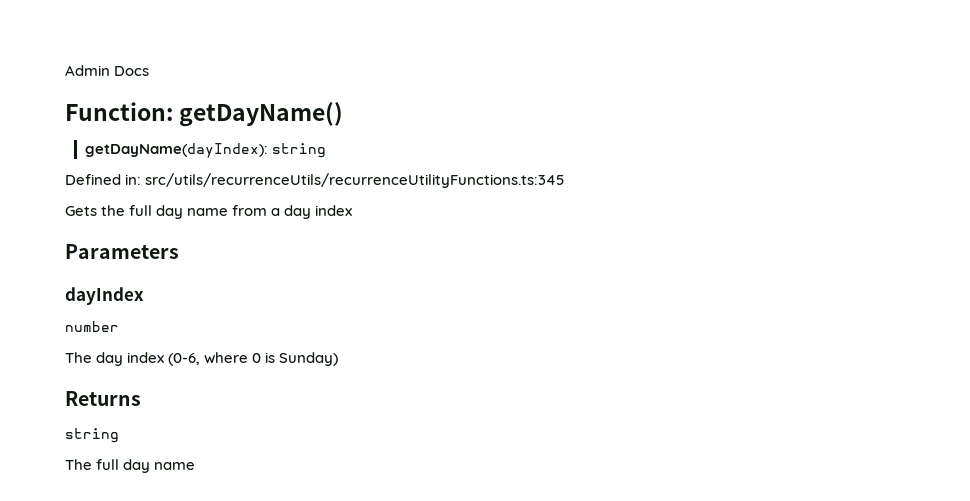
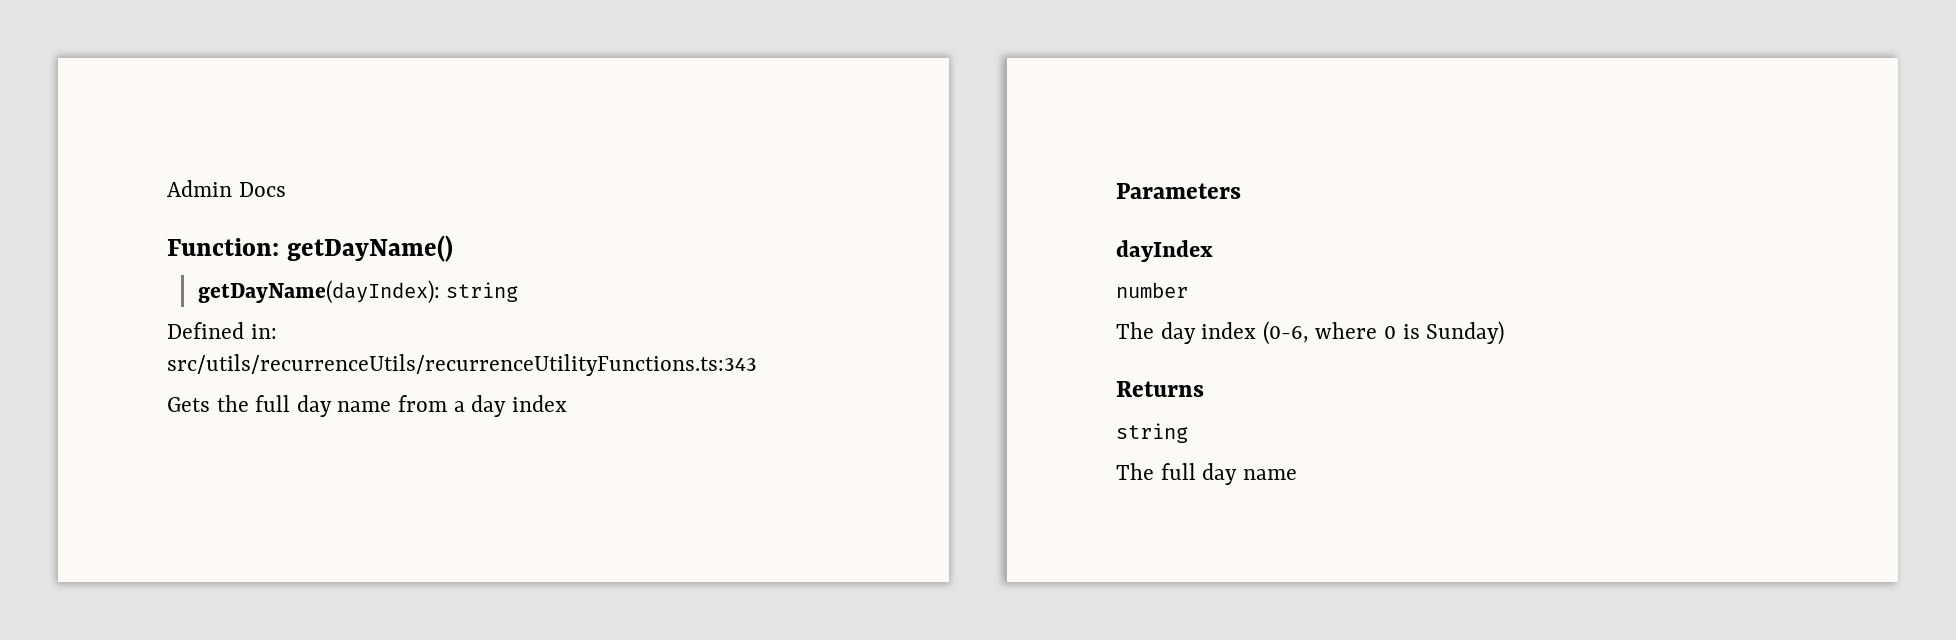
- Defined in: src/utils/recurrenceUtils/recurrenceUtilityFunctions.ts:345
+ Defined in: src/utils/recurrenceUtils/recurrenceUtilityFunctions.ts:343

